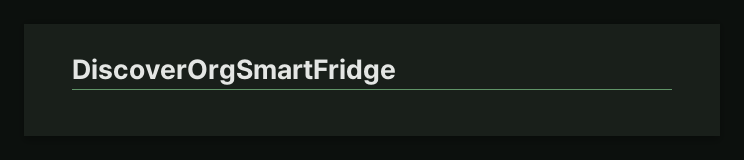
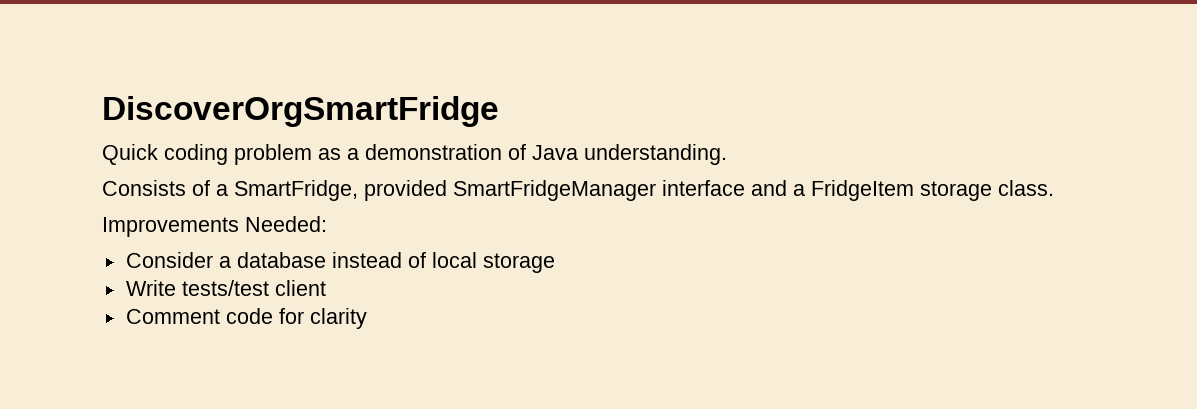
+ Quick coding problem as a demonstration of Java understanding.
+ Consists of a SmartFridge, provided SmartFridgeManager interface and a FridgeItem storage class.
+ Improvements Needed:
+ Consider a database instead of local storage
+ Write tests/test client
+ Comment code for clarity

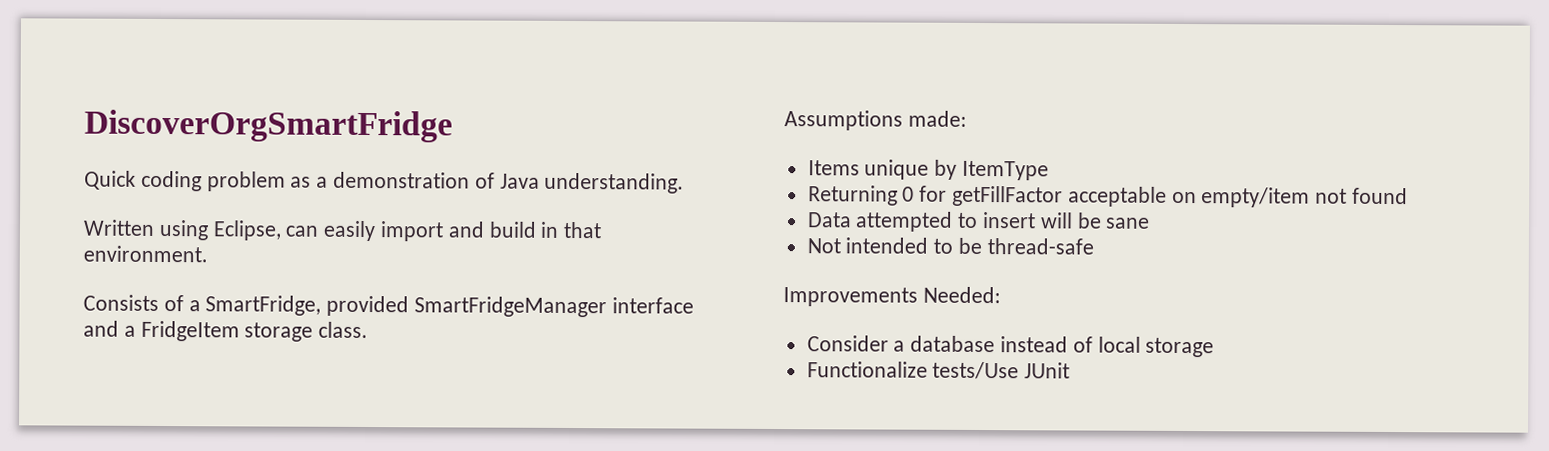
+ Written using Eclipse, can easily import and build in that environment.
+ Assumptions made:
+ Items unique by ItemType
+ Returning 0 for getFillFactor acceptable on empty/item not found
+ Data attempted to insert will be sane
+ Not intended to be thread-safe
- Write tests/test client
- Comment code for clarity
+ Functionalize tests/Use JUnit

